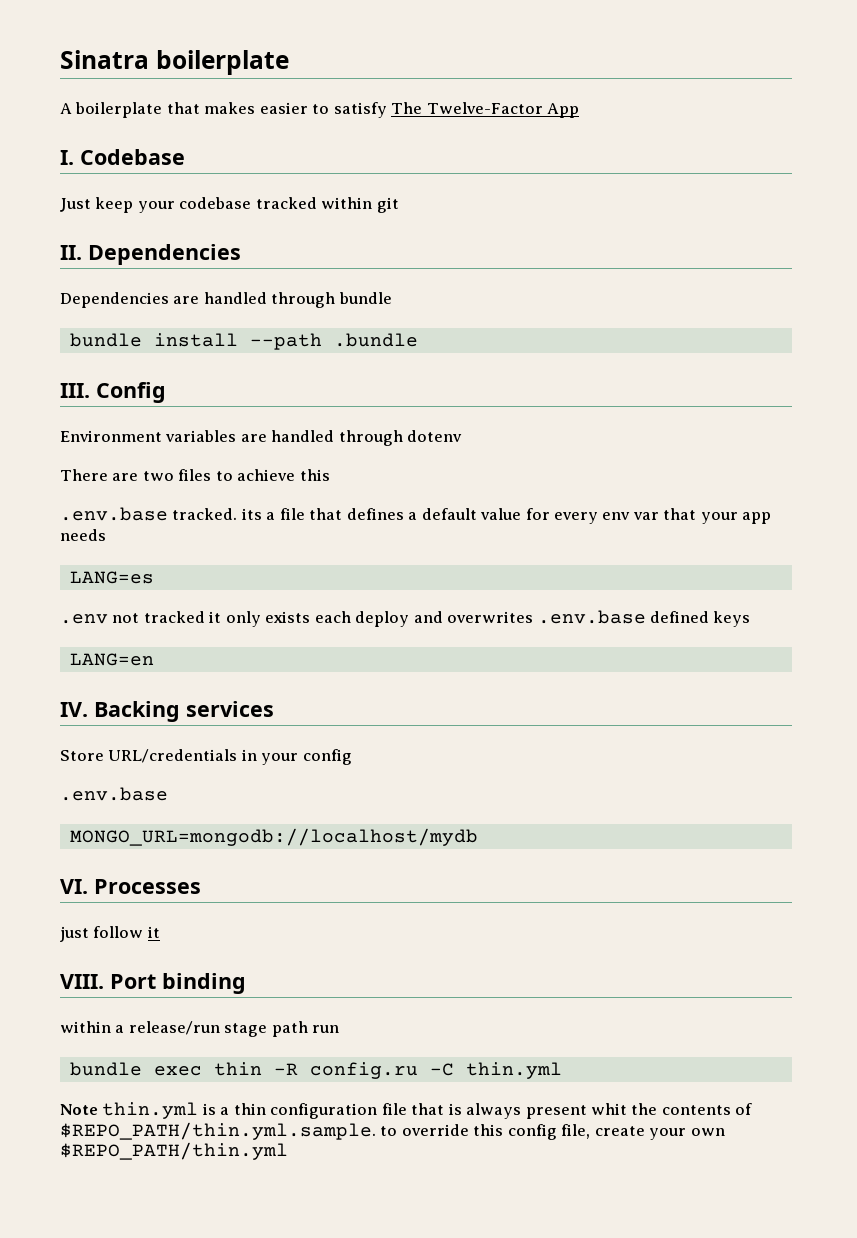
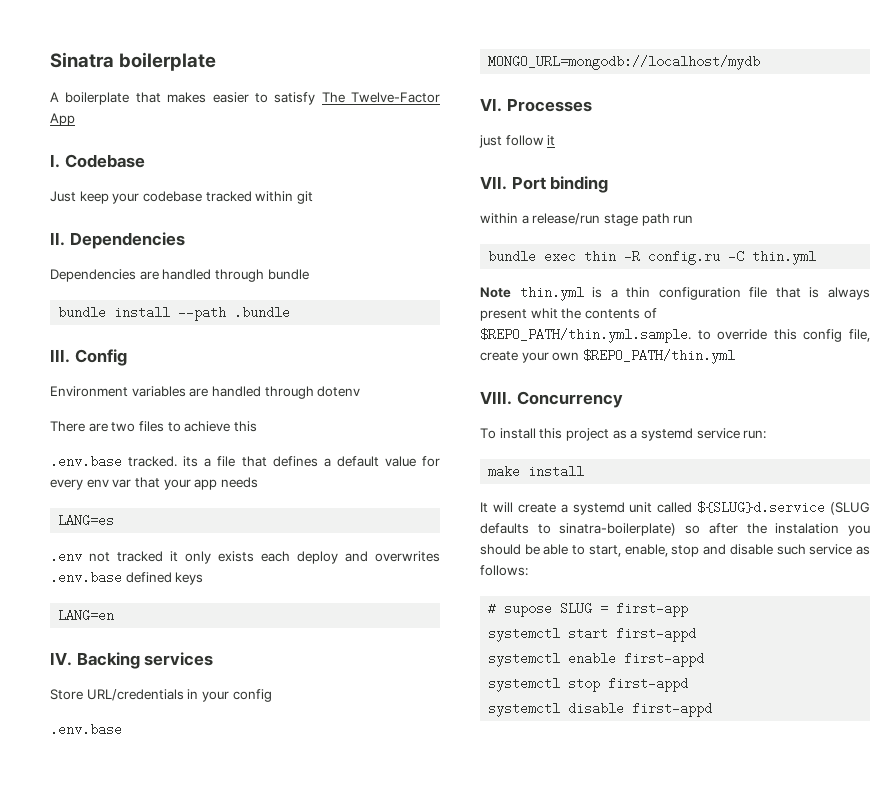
- VIII. Port binding
+ VII. Port binding
+ VIII. Concurrency
+ To install this project as a systemd service run:
+ make install
+ It will create a systemd unit called ${SLUG}d.service (SLUG defaults to sinatra-boilerplate) so after the instalation you should be able to start, enable, stop and disable such service as follows:
+ # supose SLUG = first-app
+ systemctl start first-appd
+ systemctl enable first-appd
+ systemctl stop first-appd
+ systemctl disable first-appd

